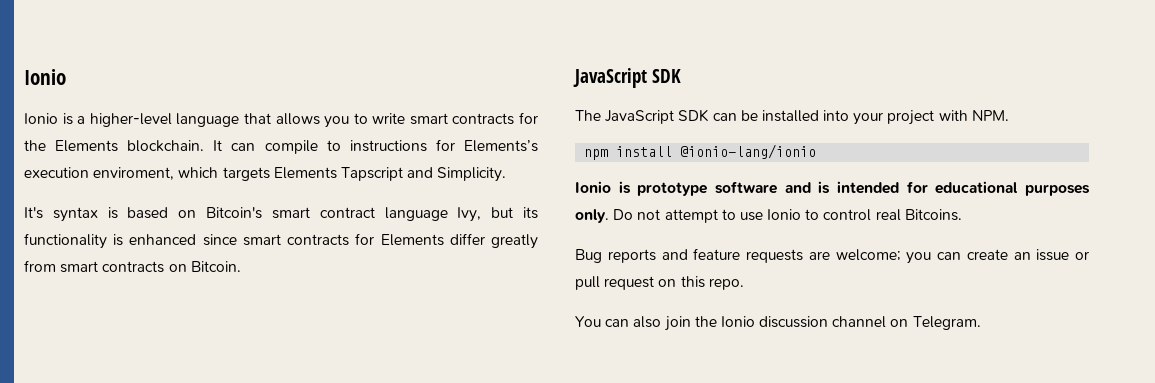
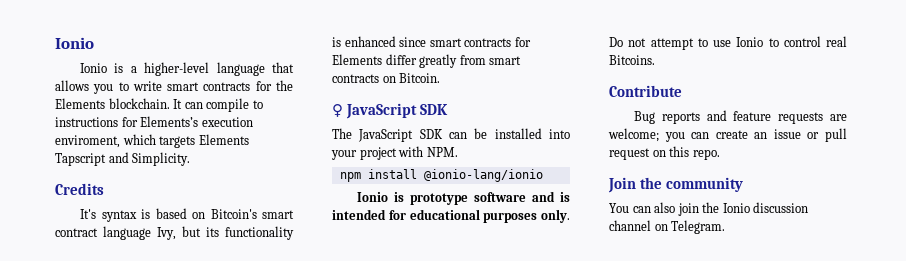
+ Credits
  It's syntax is based on Bitcoin's smart contract language Ivy, but its functionality is enhanced since smart contracts for Elements differ greatly from smart contracts on Bitcoin.
- JavaScript SDK
+ ♀ JavaScript SDK
+ Contribute
+ Join the community

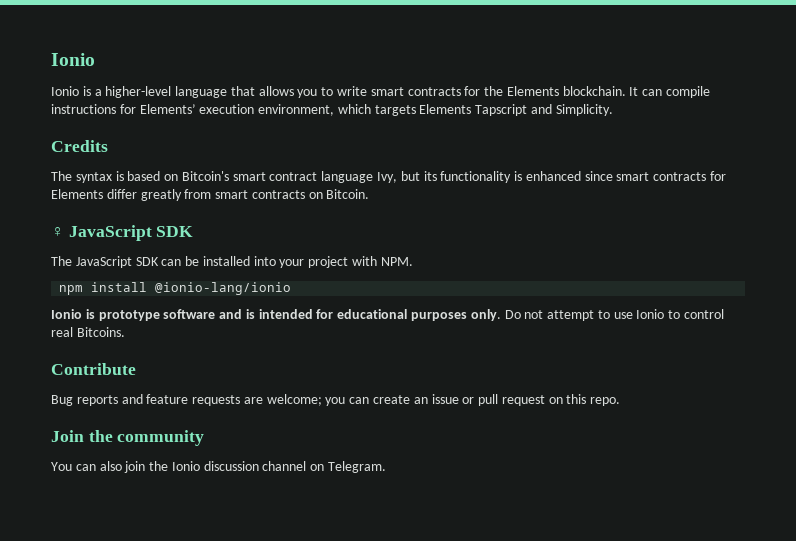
- It can compile to instructions for Elements’s execution enviroment, which targets Elements Tapscript and Simplicity.
+ It can compile instructions for Elements’ execution environment, which targets Elements Tapscript and Simplicity.
- It's syntax is based on Bitcoin's smart contract language Ivy, but its functionality is enhanced since smart contracts for Elements differ greatly from smart contracts on Bitcoin.
+ The syntax is based on Bitcoin's smart contract language Ivy, but its functionality is enhanced since smart contracts for Elements differ greatly from smart contracts on Bitcoin.

